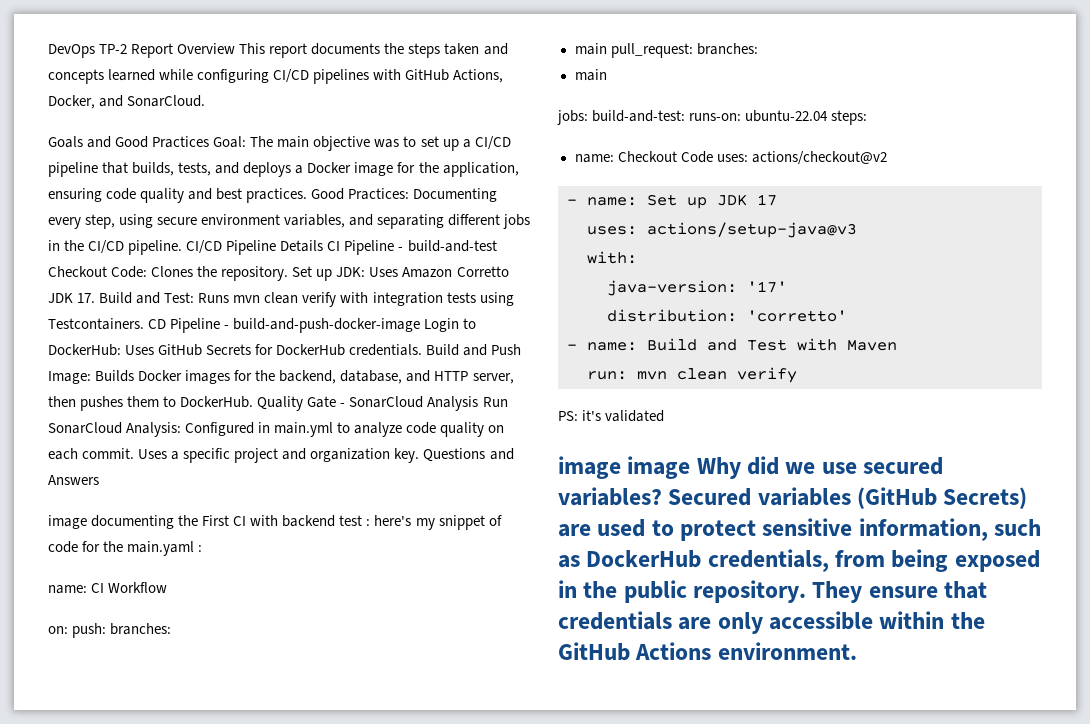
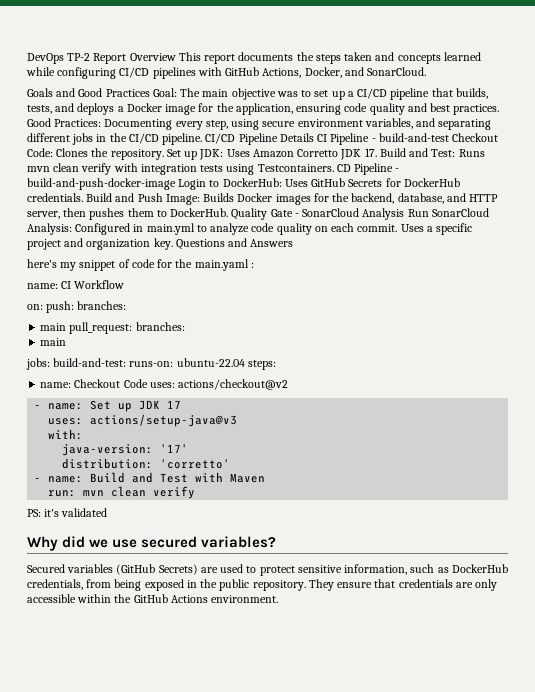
- image documenting the First CI with backend test : here's my snippet of code for the main.yaml :
+ here's my snippet of code for the main.yaml :
- image image Why did we use secured variables? Secured variables (GitHub Secrets) are used to protect sensitive information, such as DockerHub credentials, from being exposed in the public repository.
+ Why did we use secured variables?
+ Secured variables (GitHub Secrets) are used to protect sensitive information, such as DockerHub credentials, from being exposed in the public repository.

